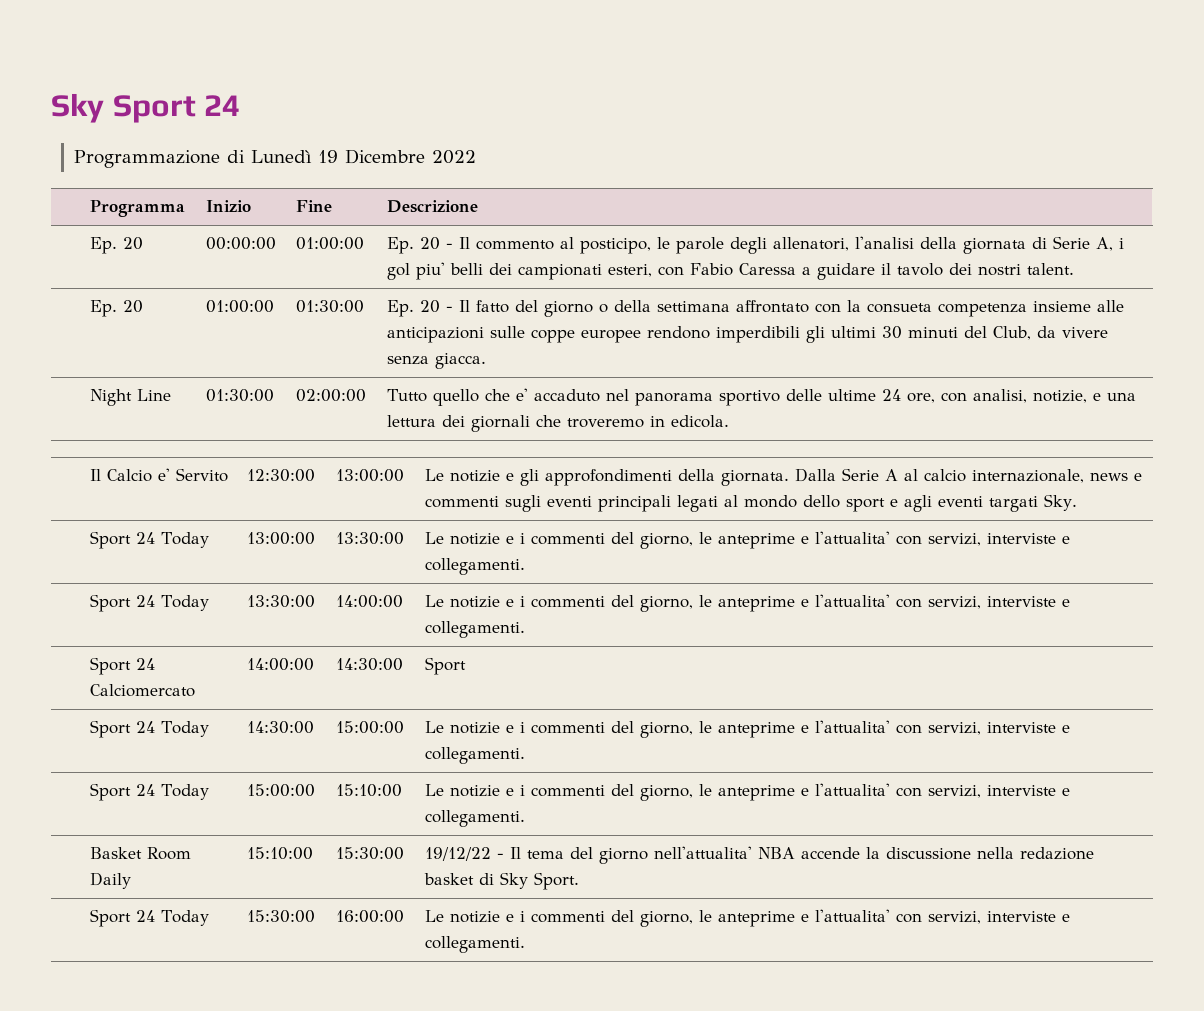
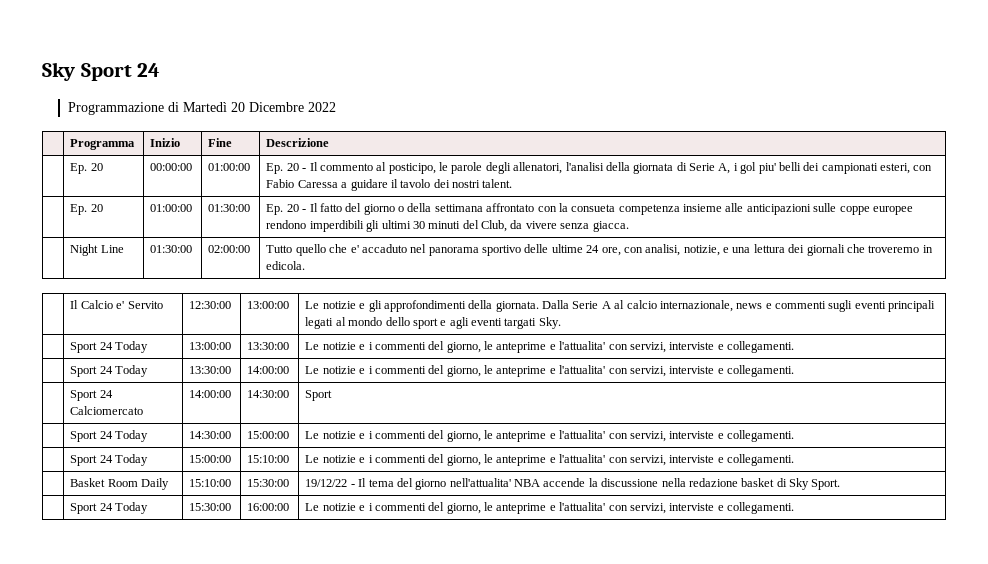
- Programmazione di Lunedì 19 Dicembre 2022
+ Programmazione di Martedì 20 Dicembre 2022

